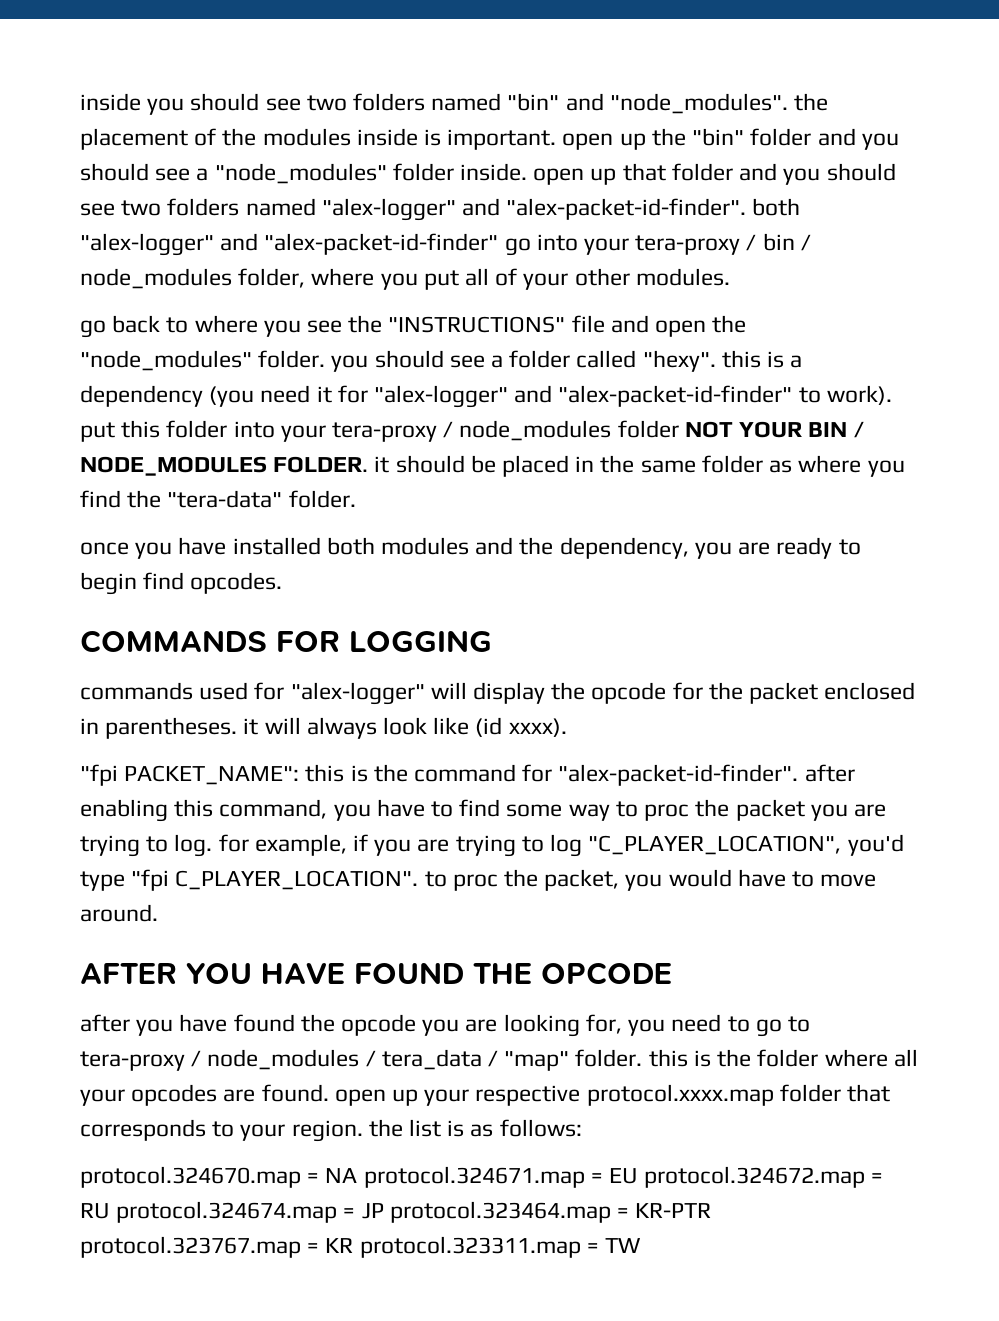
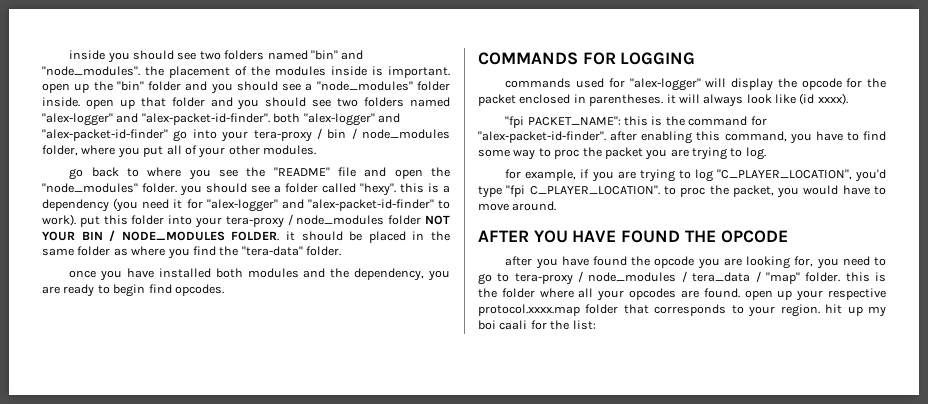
- go back to where you see the "INSTRUCTIONS" file and open the "node_modules" folder. you should see a folder called "hexy". this is a dependency (you need it for "alex-logger" and "alex-packet-id-finder" to work). put this folder into your tera-proxy / node_modules folder NOT YOUR BIN / NODE_MODULES FOLDER. it should be placed in the same folder as where you find the "tera-data" folder.
+ go back to where you see the "README" file and open the "node_modules" folder. you should see a folder called "hexy". this is a dependency (you need it for "alex-logger" and "alex-packet-id-finder" to work). put this folder into your tera-proxy / node_modules folder NOT YOUR BIN / NODE_MODULES FOLDER. it should be placed in the same folder as where you find the "tera-data" folder.
- "fpi PACKET_NAME": this is the command for "alex-packet-id-finder". after enabling this command, you have to find some way to proc the packet you are trying to log. for example, if you are trying to log "C_PLAYER_LOCATION", you'd type "fpi C_PLAYER_LOCATION". to proc the packet, you would have to move around.
+ "fpi PACKET_NAME": this is the command for "alex-packet-id-finder". after enabling this command, you have to find some way to proc the packet you are trying to log.
+ for example, if you are trying to log "C_PLAYER_LOCATION", you'd type "fpi C_PLAYER_LOCATION". to proc the packet, you would have to move around.
- after you have found the opcode you are looking for, you need to go to tera-proxy / node_modules / tera_data / "map" folder. this is the folder where all your opcodes are found. open up your respective protocol.xxxx.map folder that corresponds to your region. the list is as follows:
- protocol.324670.map = NA protocol.324671.map = EU protocol.324672.map = RU protocol.324674.map = JP protocol.323464.map = KR-PTR protocol.323767.map = KR protocol.323311.map = TW
+ after you have found the opcode you are looking for, you need to go to tera-proxy / node_modules / tera_data / "map" folder. this is the folder where all your opcodes are found. open up your respective protocol.xxxx.map folder that corresponds to your region. hit up my boi caali for the list:

